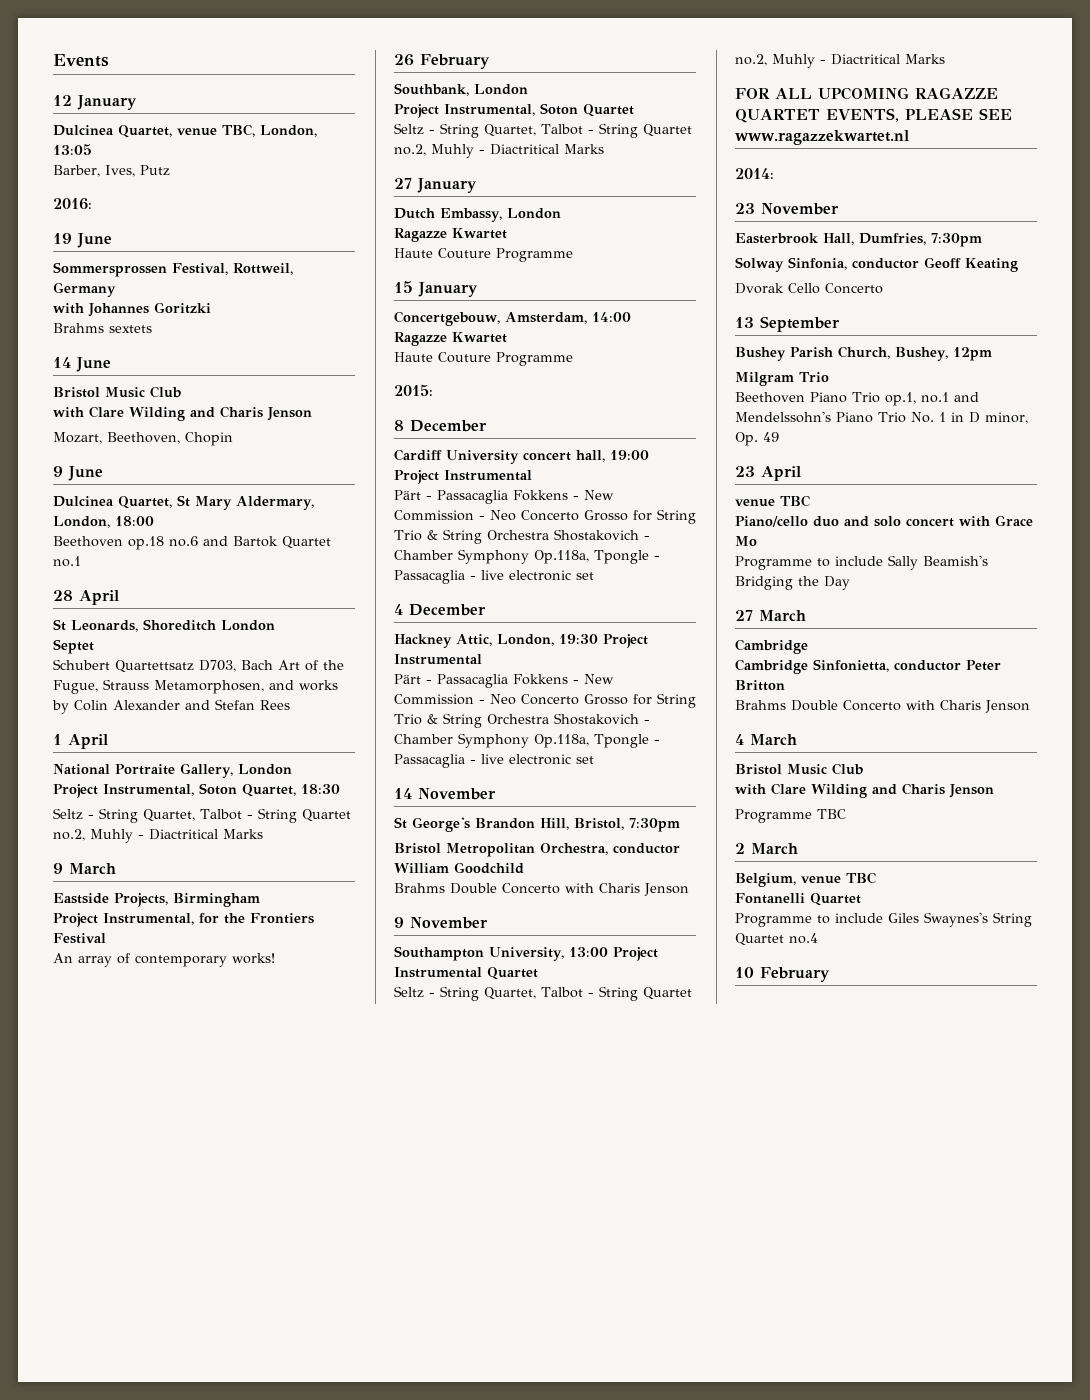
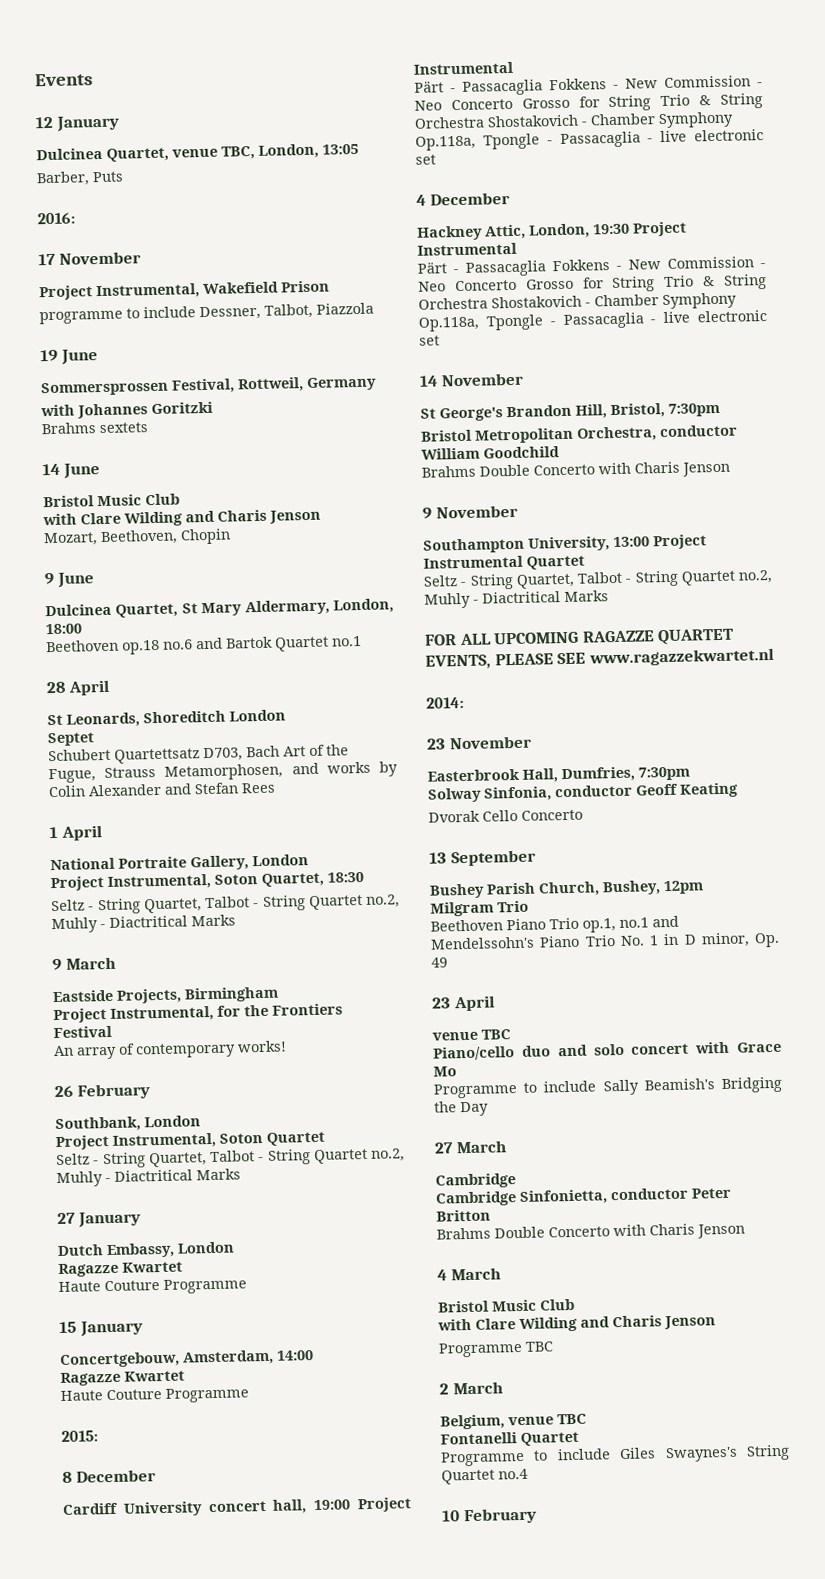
- Barber, Ives, Putz
+ Barber, Puts
+ 17 November
+ Project Instrumental, Wakefield Prison
+ programme to include Dessner, Talbot, Piazzola

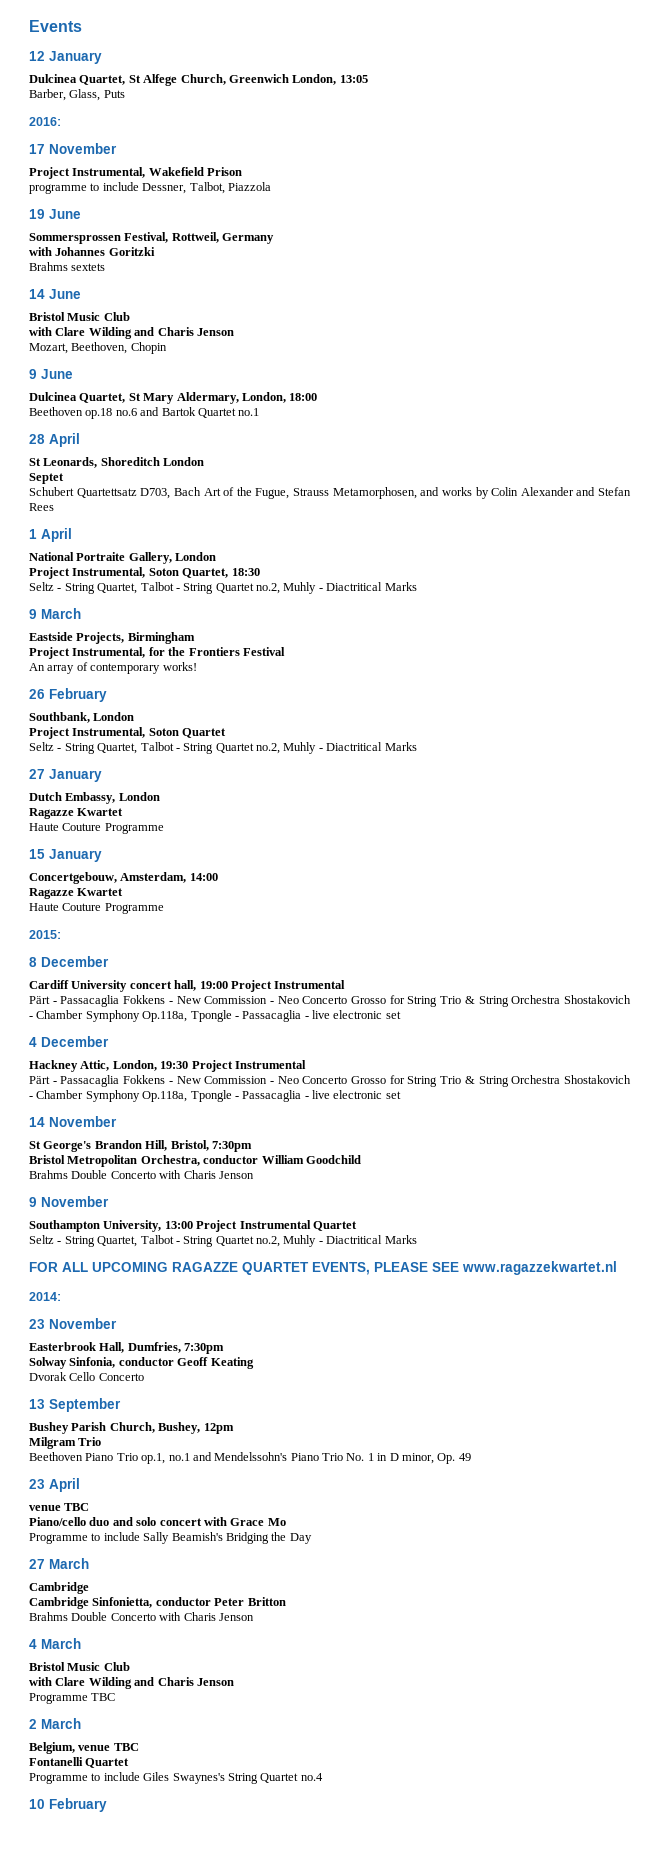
- Dulcinea Quartet, venue TBC, London, 13:05
+ Dulcinea Quartet, St Alfege Church, Greenwich London, 13:05
- Barber, Puts
+ Barber, Glass, Puts

